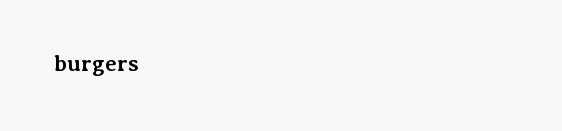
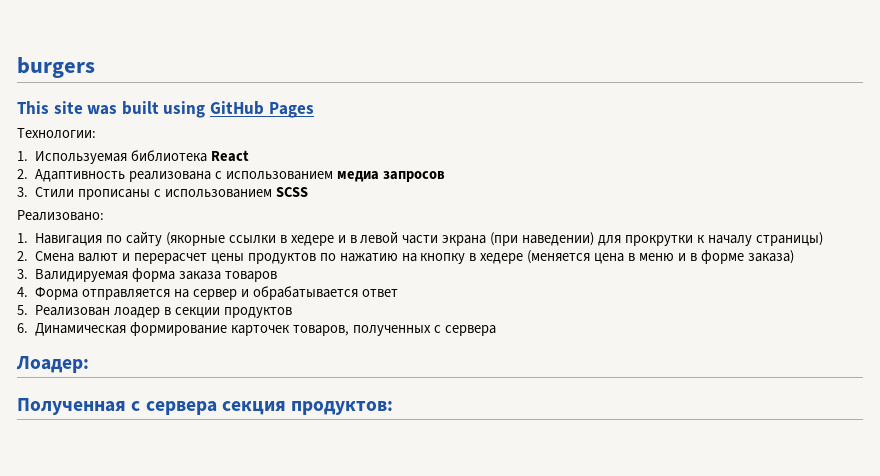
+ This site was built using GitHub Pages
+ Технологии:
+ 1. Используемая библиотека React
+ 2. Адаптивность реализована с использованием медиа запросов
+ 3. Стили прописаны с использованием SCSS
+ Реализовано:
+ 1. Навигация по сайту (якорные ссылки в хедере и в левой части экрана (при наведении) для прокрутки к началу страницы)
+ 2. Смена валют и перерасчет цены продуктов по нажатию на кнопку в хедере (меняется цена в меню и в форме заказа)
+ 3. Валидируемая форма заказа товаров
+ 4. Форма отправляется на сервер и обрабатывается ответ
+ 5. Реализован лоадер в секции продуктов
+ 6. Динамическая формирование карточек товаров, полученных с сервера
+ Лоадер:
+ Полученная с сервера секция продуктов:

